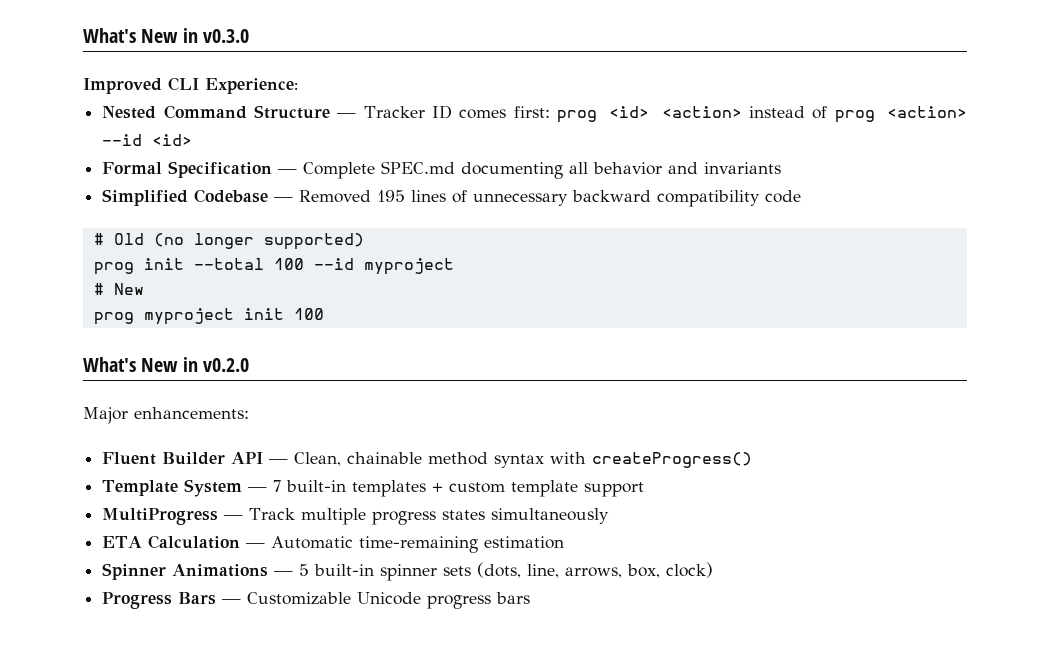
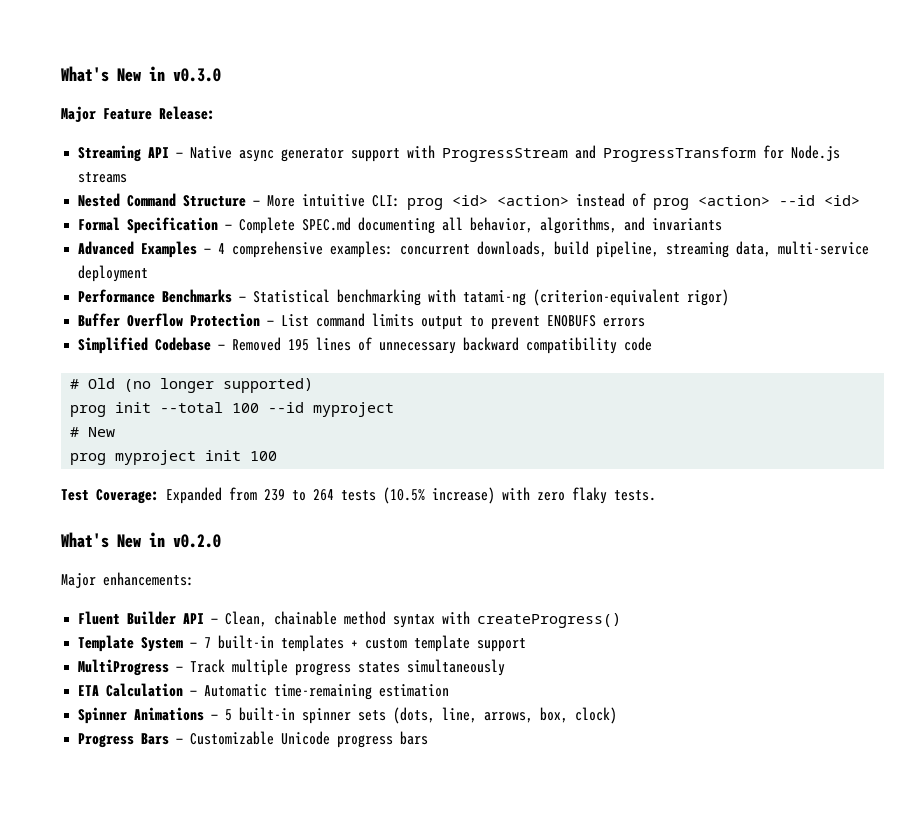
- Improved CLI Experience:
+ Major Feature Release:
+ Streaming API — Native async generator support with ProgressStream and ProgressTransform for Node.js streams
- Nested Command Structure — Tracker ID comes first: prog <id> <action> instead of prog <action> --id <id>
+ Nested Command Structure — More intuitive CLI: prog <id> <action> instead of prog <action> --id <id>
- Formal Specification — Complete SPEC.md documenting all behavior and invariants
+ Formal Specification — Complete SPEC.md documenting all behavior, algorithms, and invariants
+ Advanced Examples — 4 comprehensive examples: concurrent downloads, build pipeline, streaming data, multi-service deployment
+ Performance Benchmarks — Statistical benchmarking with tatami-ng (criterion-equivalent rigor)
+ Buffer Overflow Protection — List command limits output to prevent ENOBUFS errors
+ Test Coverage: Expanded from 239 to 264 tests (10.5% increase) with zero flaky tests.

